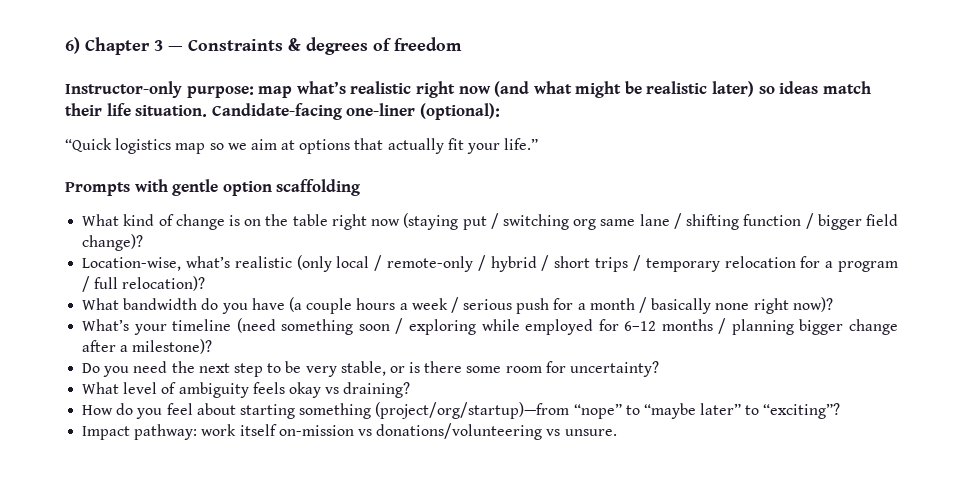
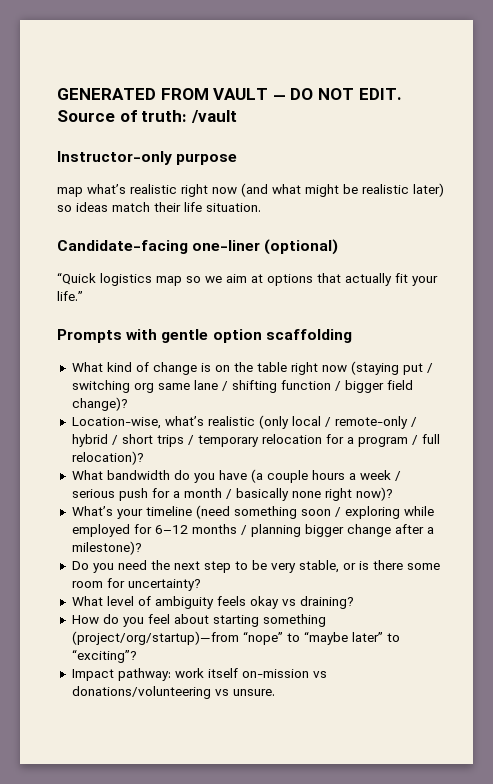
- 6) Chapter 3 — Constraints & degrees of freedom
+ GENERATED FROM VAULT — DO NOT EDIT. Source of truth: /vault
- Instructor-only purpose: map what’s realistic right now (and what might be realistic later) so ideas match their life situation. Candidate-facing one-liner (optional):
+ Instructor-only purpose
+ map what’s realistic right now (and what might be realistic later) so ideas match their life situation.
+ Candidate-facing one-liner (optional)

